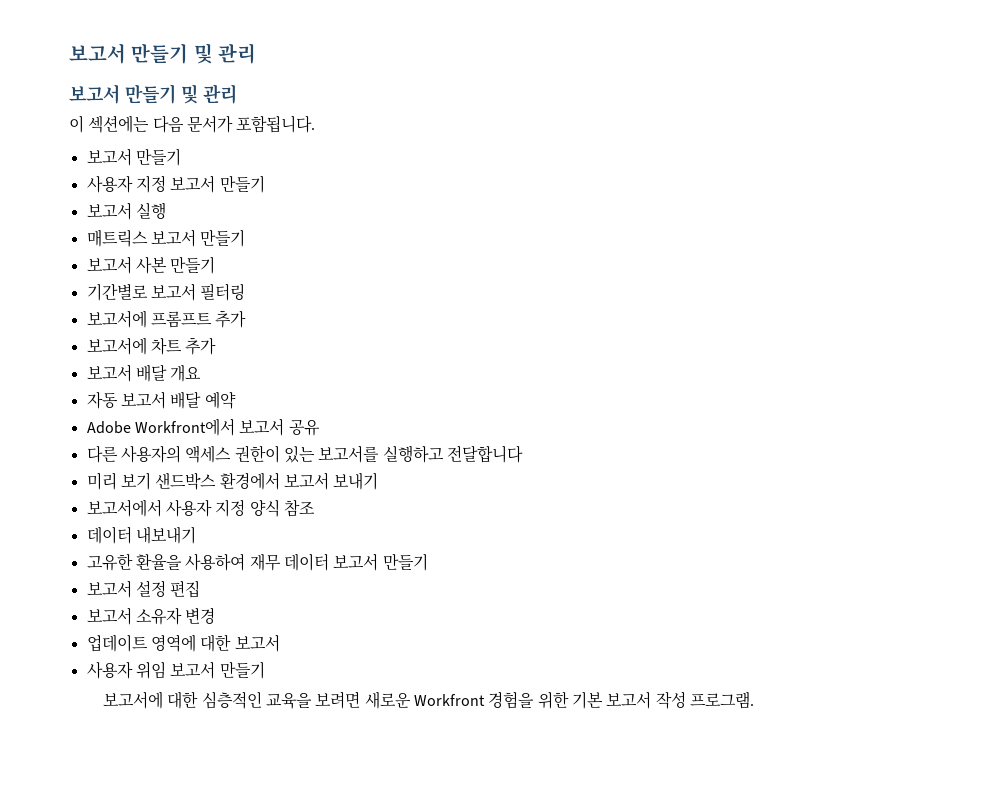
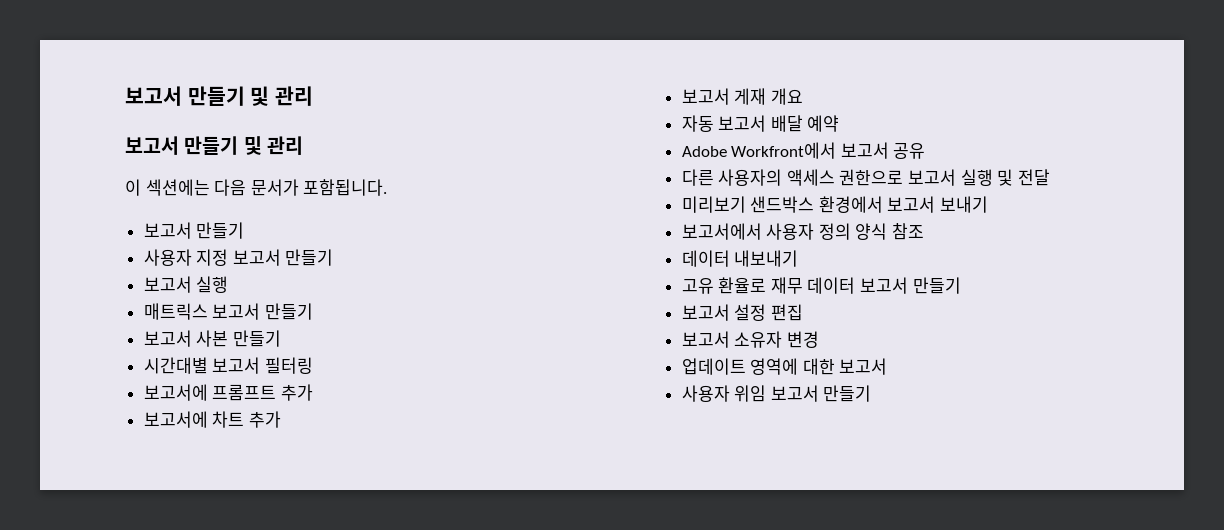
- 기간별로 보고서 필터링
+ 시간대별 보고서 필터링
- 보고서 배달 개요
+ 보고서 게재 개요
- 다른 사용자의 액세스 권한이 있는 보고서를 실행하고 전달합니다
- 미리 보기 샌드박스 환경에서 보고서 보내기
+ 다른 사용자의 액세스 권한으로 보고서 실행 및 전달
+ 미리보기 샌드박스 환경에서 보고서 보내기
- 보고서에서 사용자 지정 양식 참조
+ 보고서에서 사용자 정의 양식 참조
- 고유한 환율을 사용하여 재무 데이터 보고서 만들기
+ 고유 환율로 재무 데이터 보고서 만들기
- 보고서에 대한 심층적인 교육을 보려면 새로운 Workfront 경험을 위한 기본 보고서 작성 프로그램.

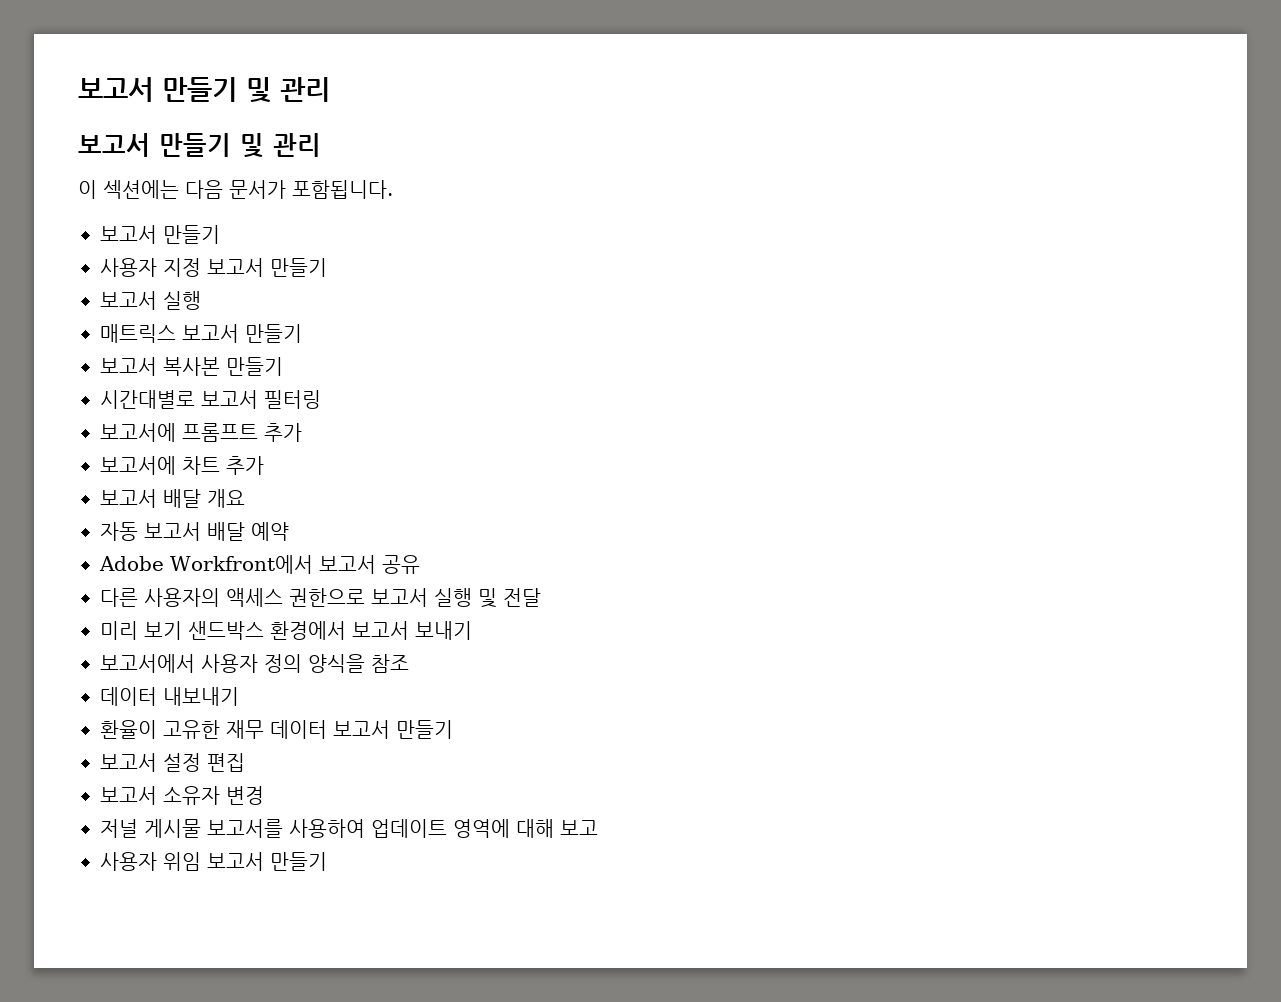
- 보고서 사본 만들기
- 시간대별 보고서 필터링
+ 보고서 복사본 만들기
+ 시간대별로 보고서 필터링
- 보고서 게재 개요
+ 보고서 배달 개요
- 미리보기 샌드박스 환경에서 보고서 보내기
+ 미리 보기 샌드박스 환경에서 보고서 보내기
- 보고서에서 사용자 정의 양식 참조
+ 보고서에서 사용자 정의 양식을 참조
- 고유 환율로 재무 데이터 보고서 만들기
+ 환율이 고유한 재무 데이터 보고서 만들기
- 업데이트 영역에 대한 보고서
+ 저널 게시물 보고서를 사용하여 업데이트 영역에 대해 보고

